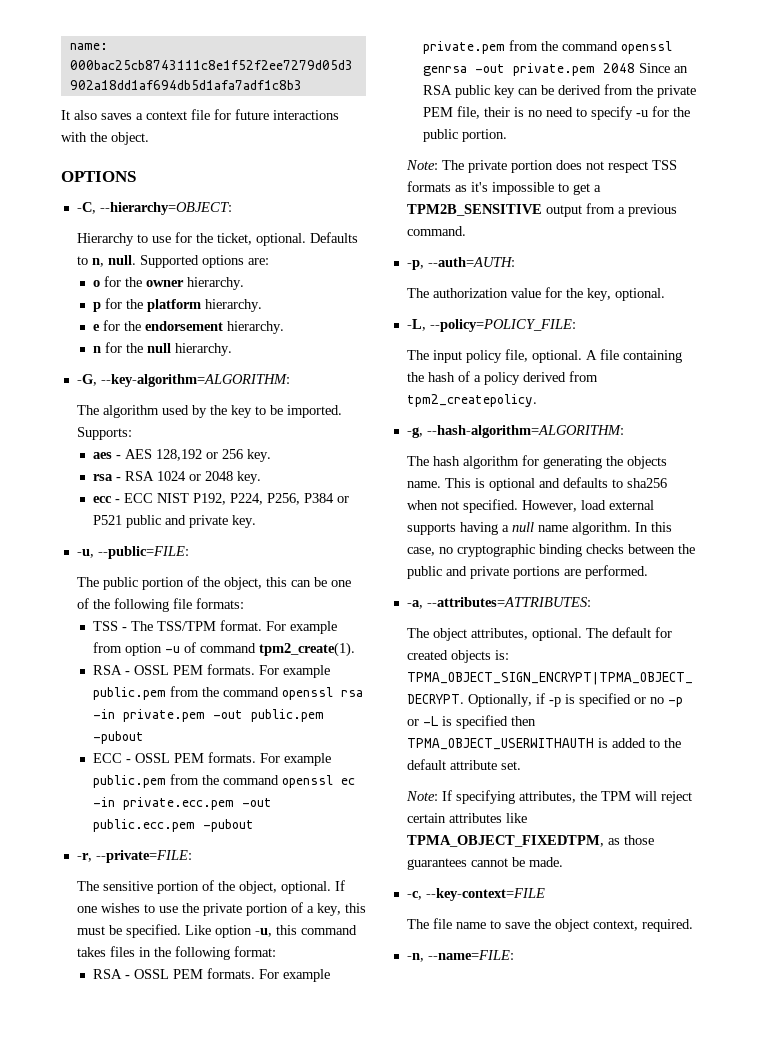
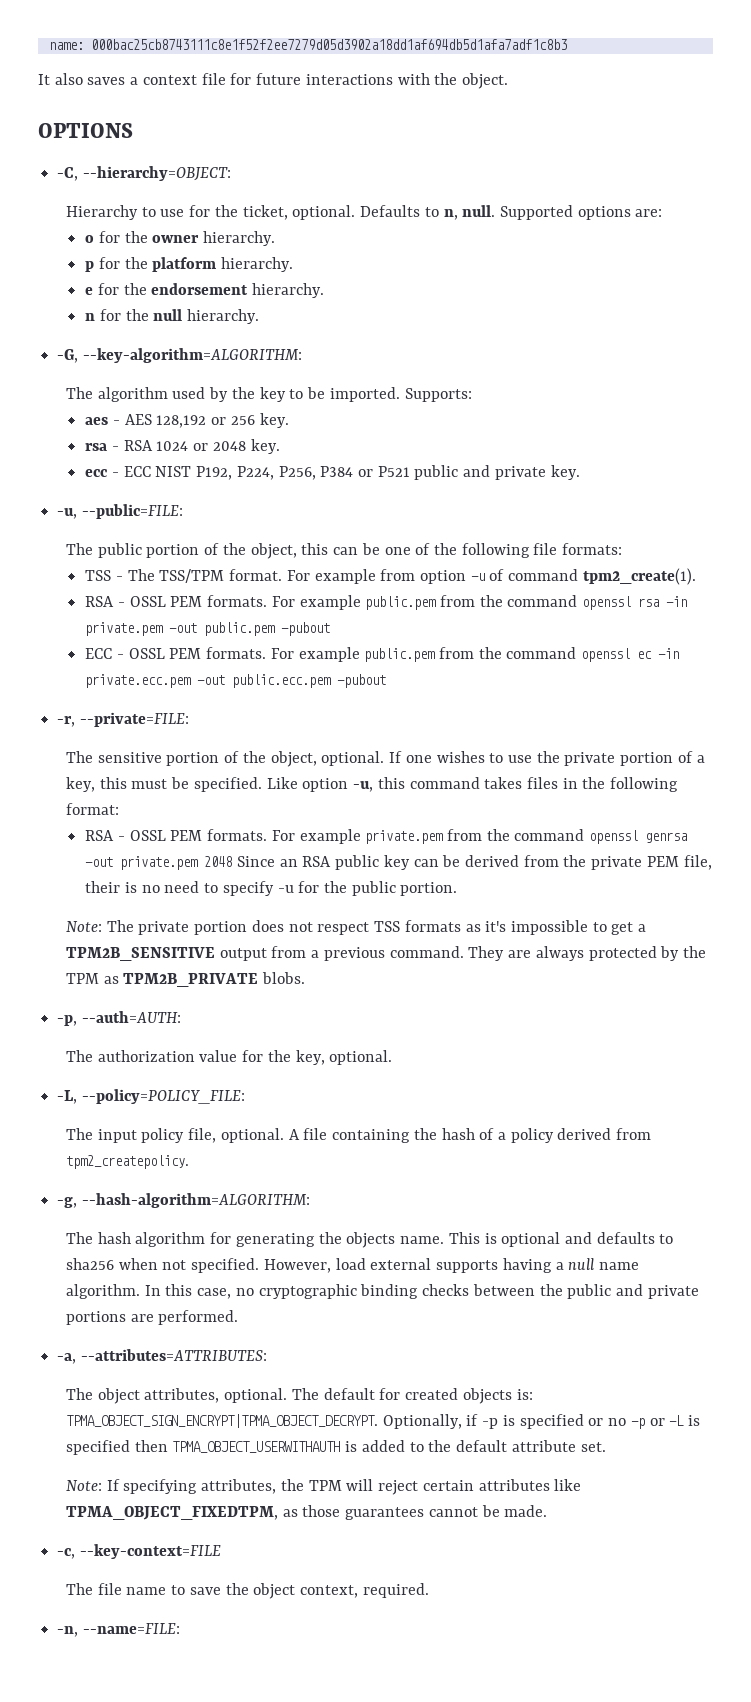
+ They are always protected by the TPM as TPM2B_PRIVATE blobs.

